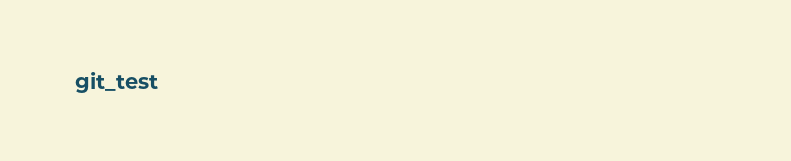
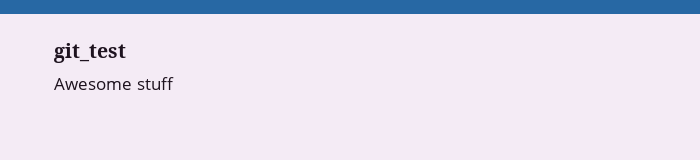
+ Awesome stuff

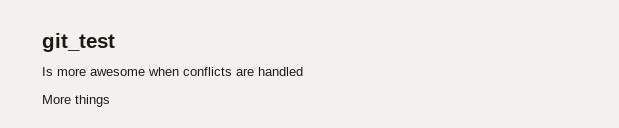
- Awesome stuff
+ Is more awesome when conflicts are handled
+ More things

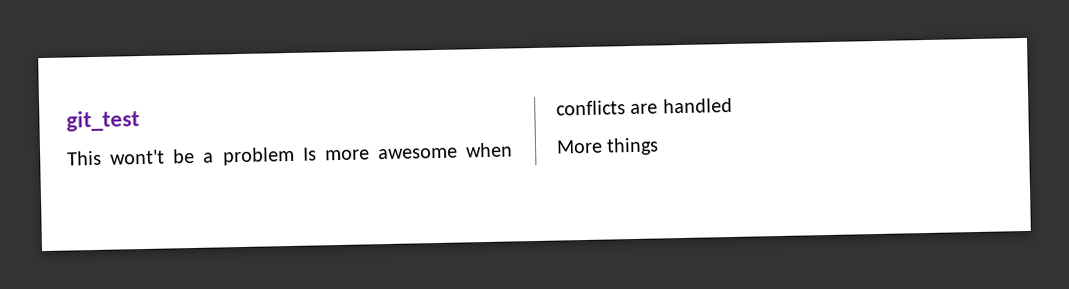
- Is more awesome when conflicts are handled
+ This wont't be a problem Is more awesome when conflicts are handled

